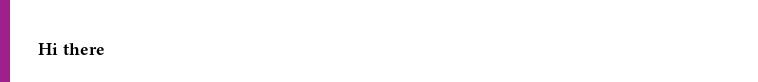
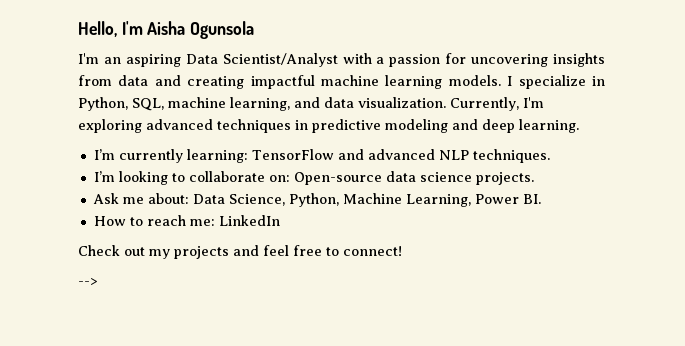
- Hi there
+ Hello, I'm Aisha Ogunsola
+ I'm an aspiring Data Scientist/Analyst with a passion for uncovering insights from data and creating impactful machine learning models. I specialize in Python, SQL, machine learning, and data visualization. Currently, I'm exploring advanced techniques in predictive modeling and deep learning.
+ I’m currently learning: TensorFlow and advanced NLP techniques.
+ I’m looking to collaborate on: Open-source data science projects.
+ Ask me about: Data Science, Python, Machine Learning, Power BI.
+ How to reach me: LinkedIn
+ Check out my projects and feel free to connect!
+ -->

